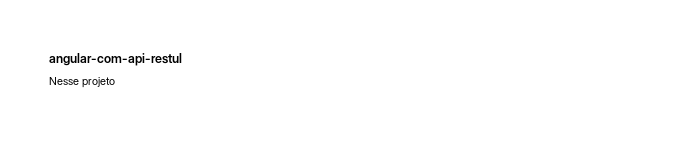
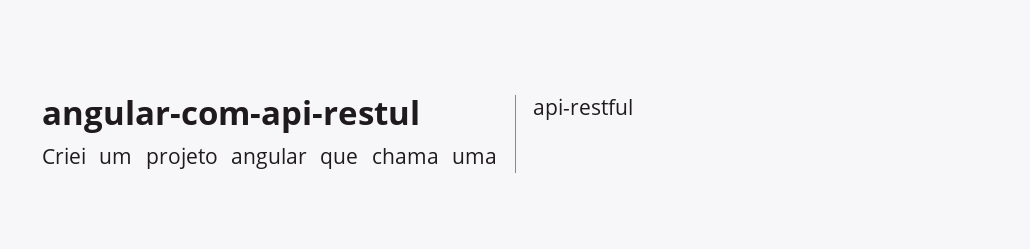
- Nesse projeto
+ Criei um projeto angular que chama uma api-restful

